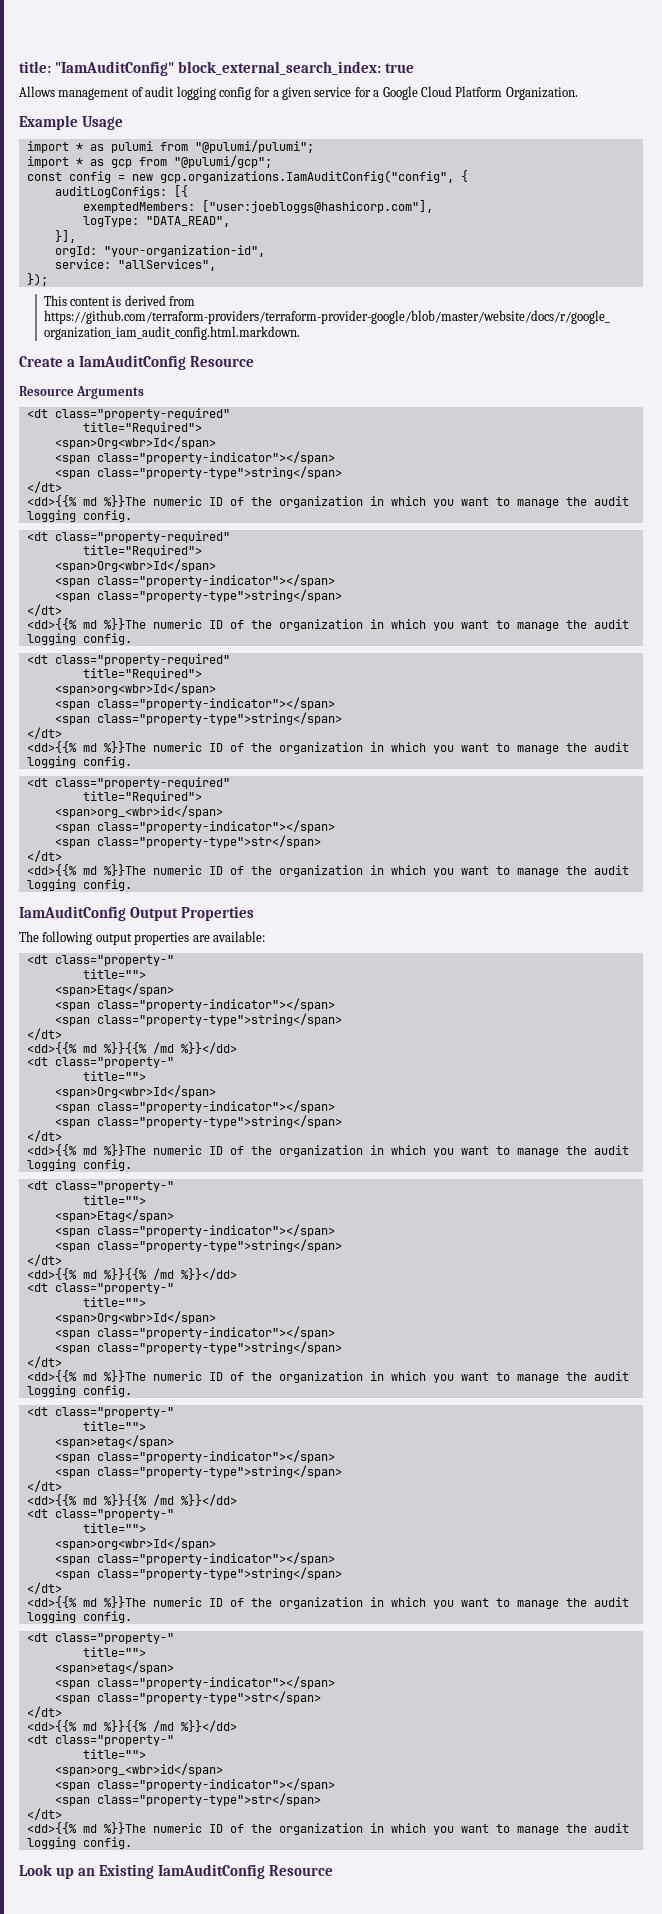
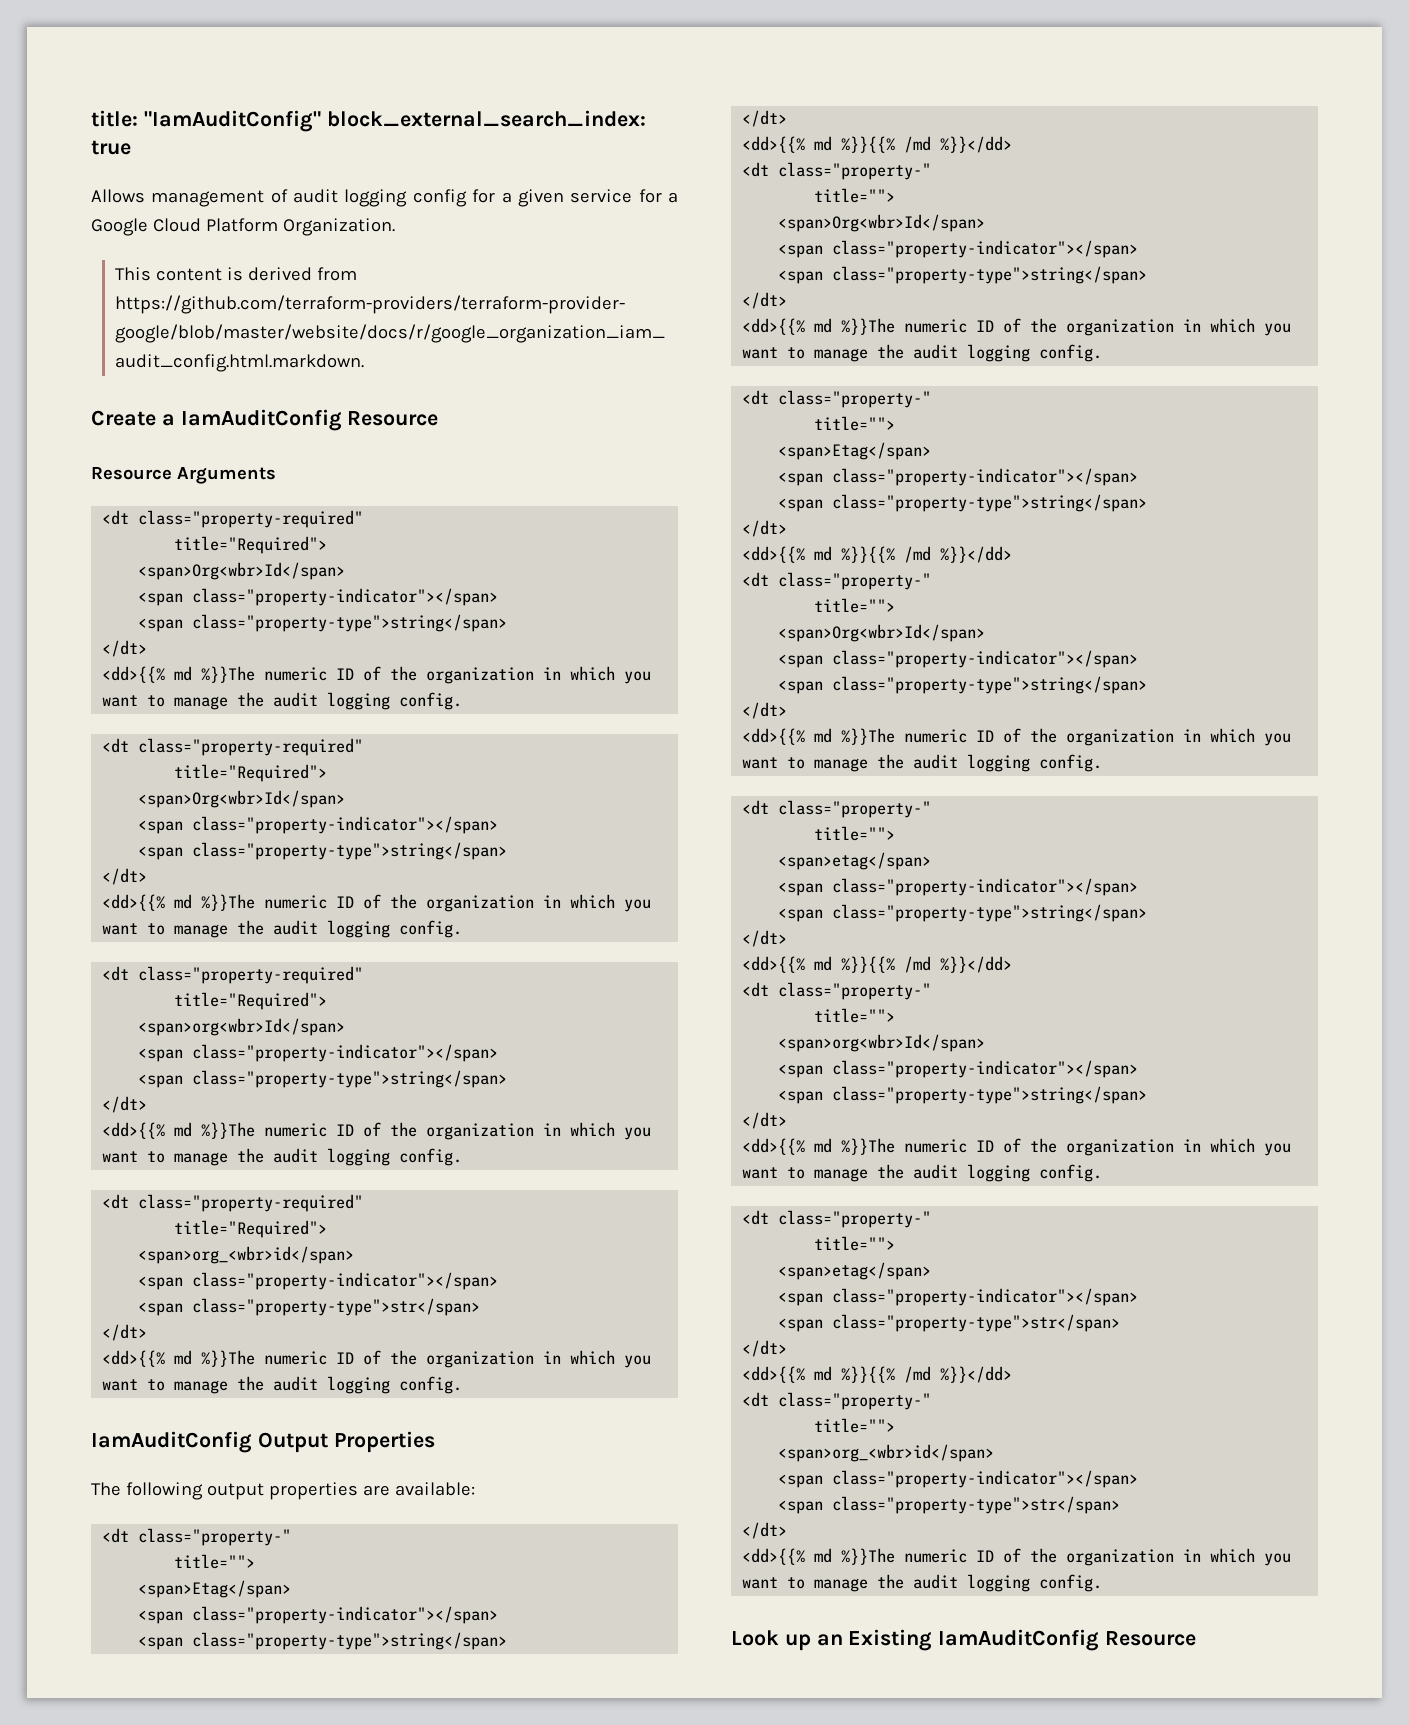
- Example Usage
- import * as pulumi from "@pulumi/pulumi";
- import * as gcp from "@pulumi/gcp";
- const config = new gcp.organizations.IamAuditConfig("config", {
- auditLogConfigs: [{
- exemptedMembers: ["user:joebloggs@hashicorp.com"],
- logType: "DATA_READ",
- }],
- orgId: "your-organization-id",
- service: "allServices",
- });

